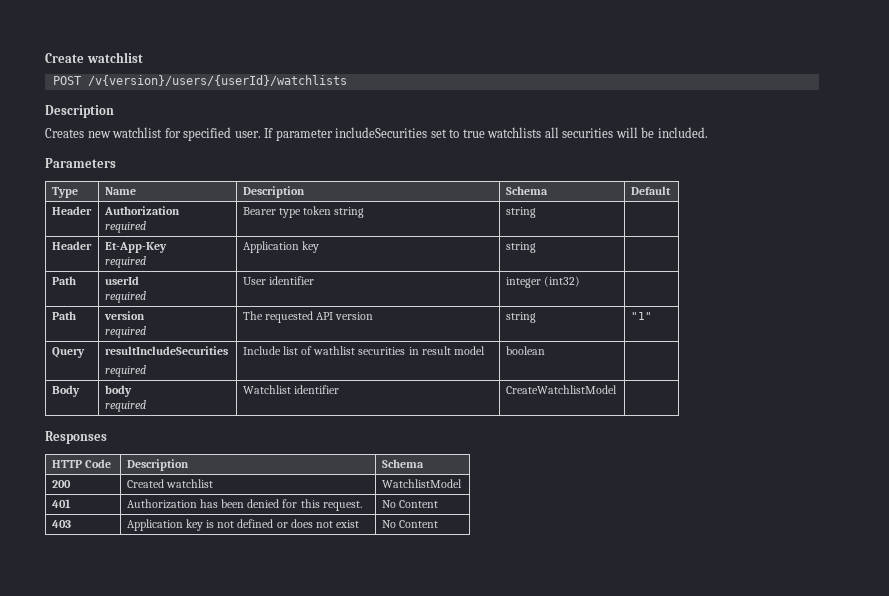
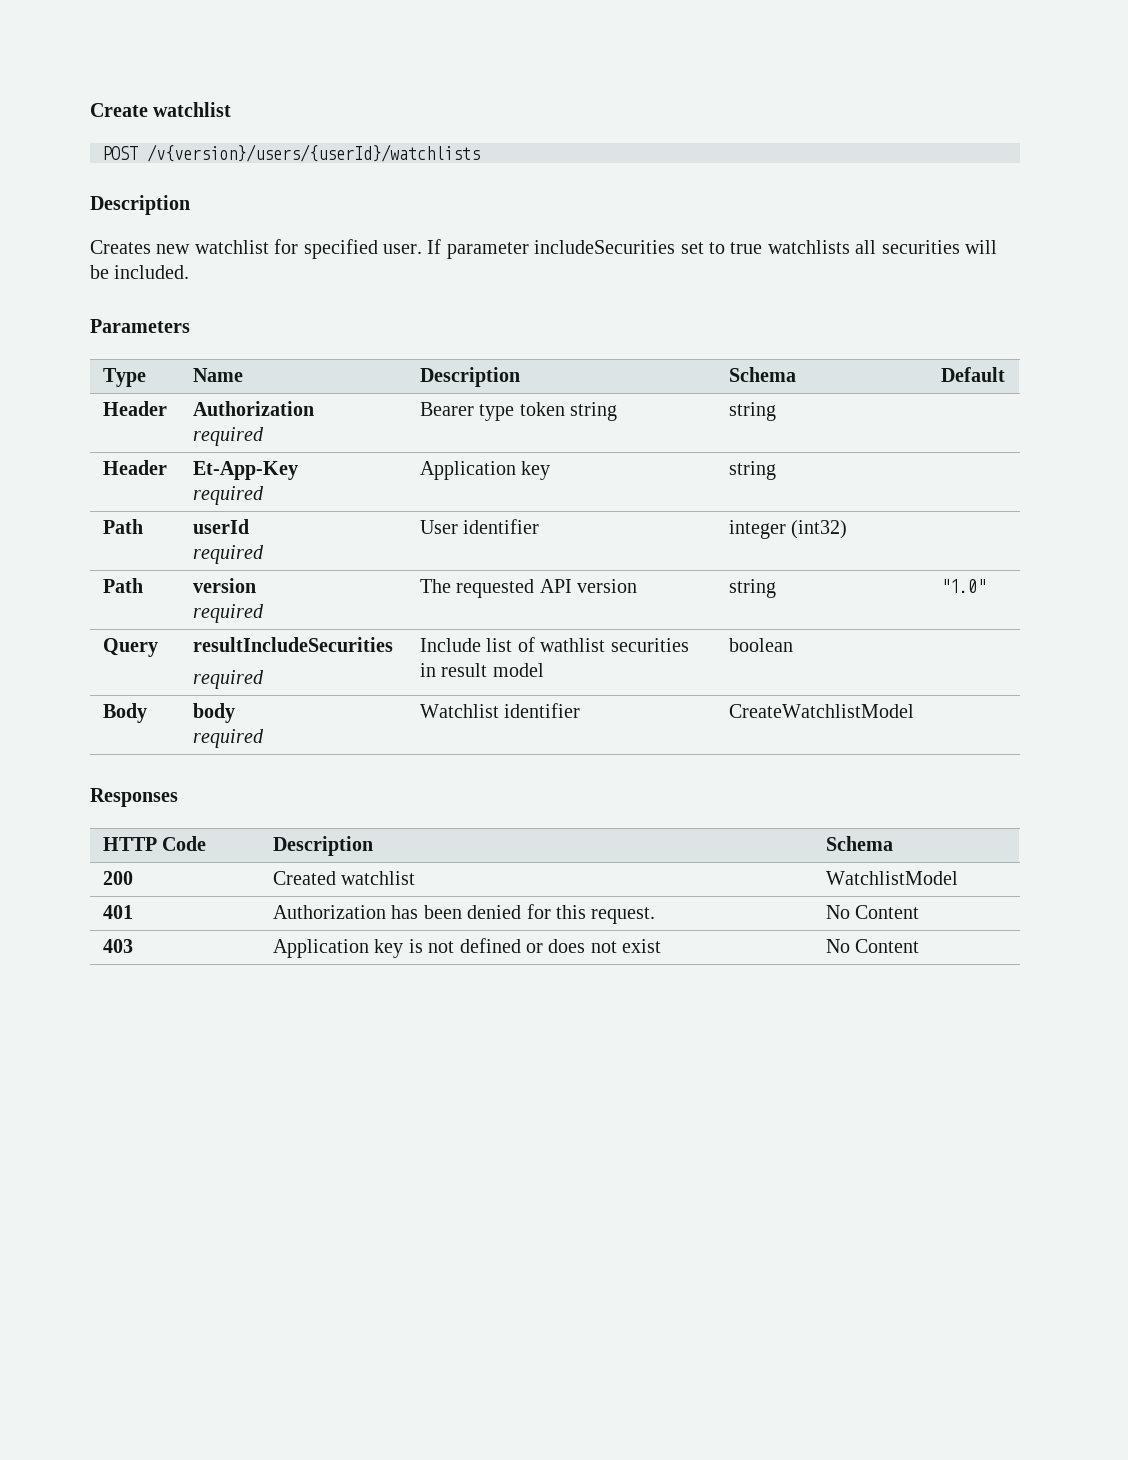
  Path | version
- required | The requested API version | string | "1"
+ required | The requested API version | string | "1.0"

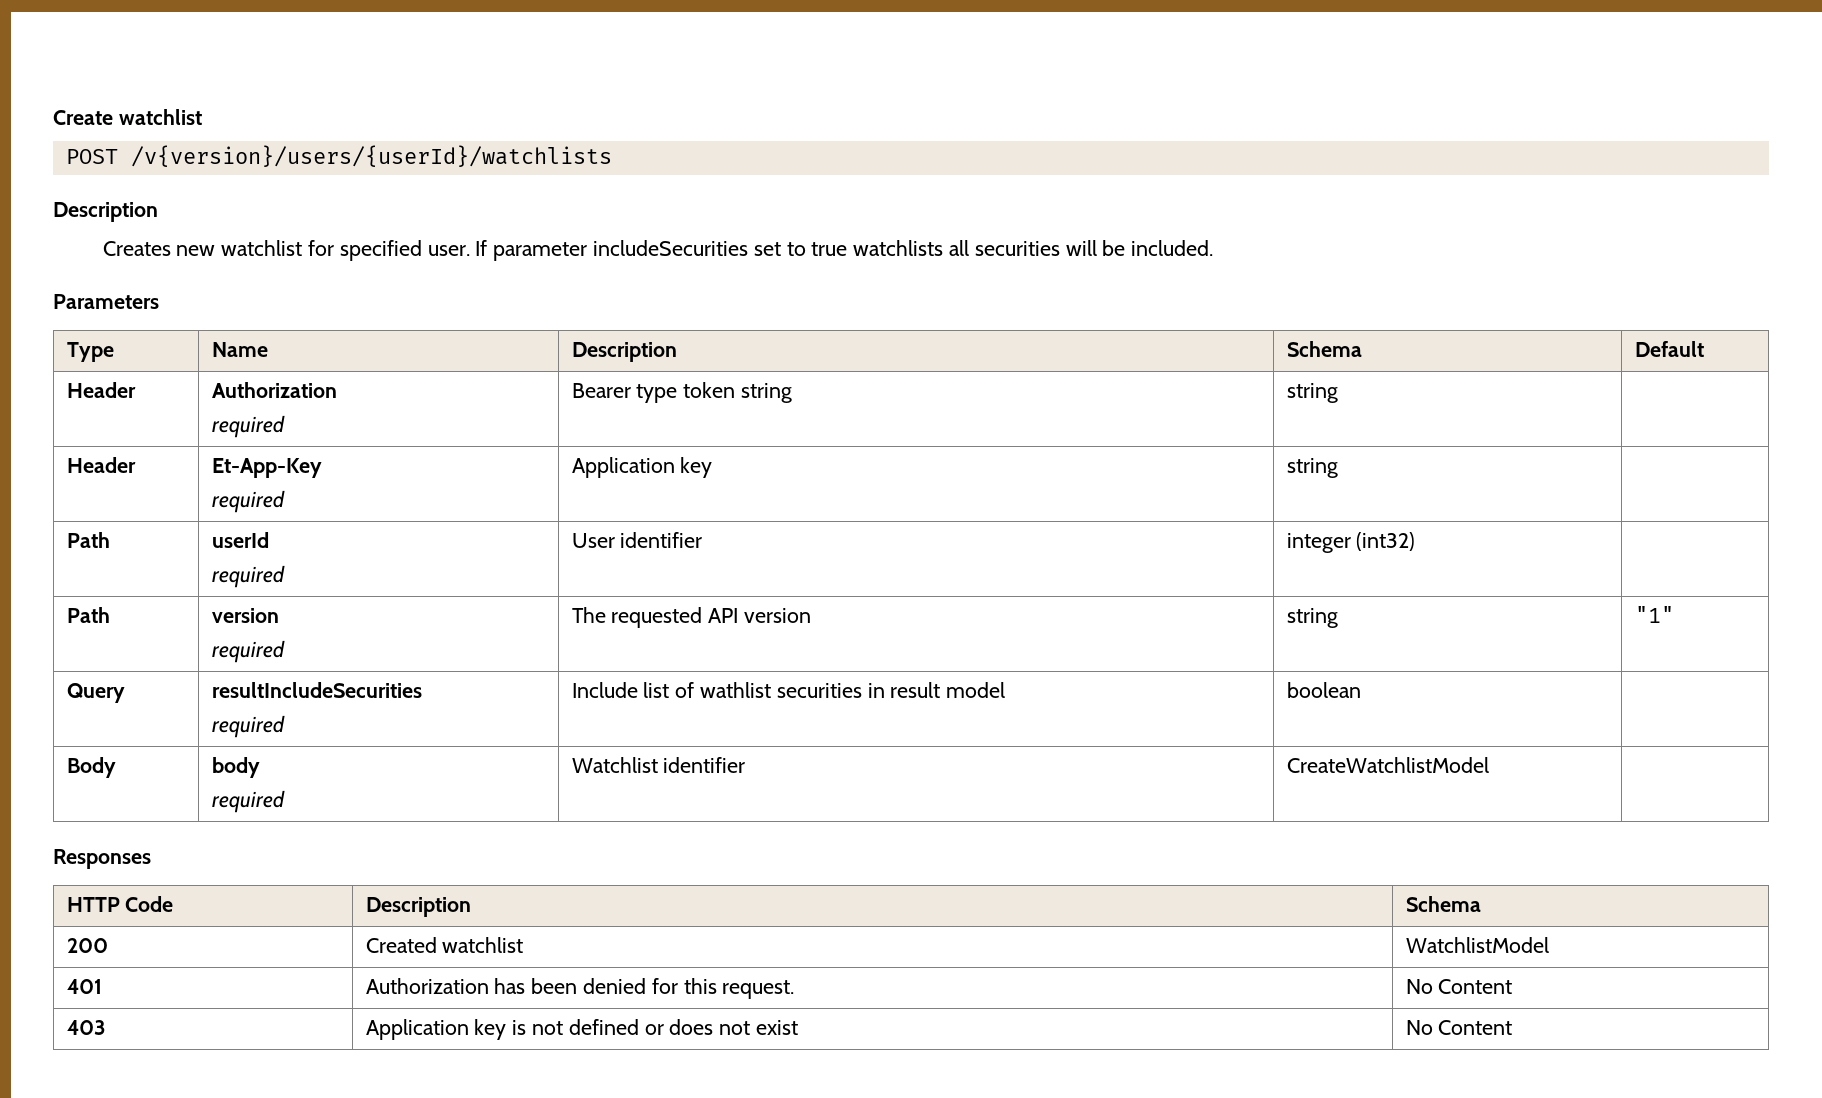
  Path | version
- required | The requested API version | string | "1.0"
+ required | The requested API version | string | "1"

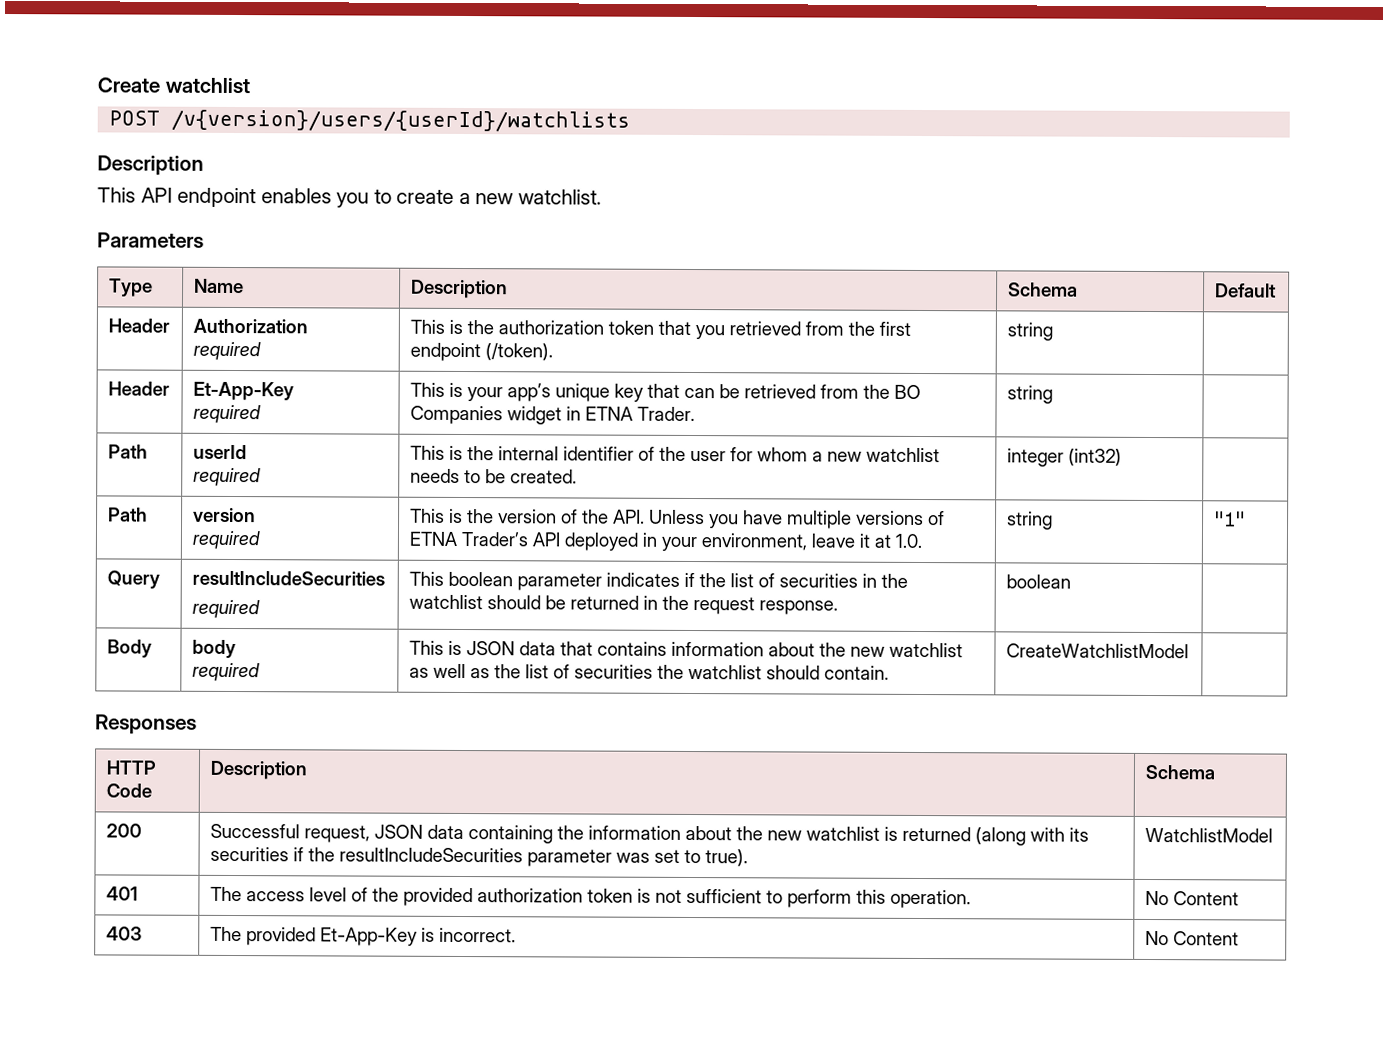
- Creates new watchlist for specified user. If parameter includeSecurities set to true watchlists all securities will be included.
+ This API endpoint enables you to create a new watchlist.
  Header | Authorization
- required | Bearer type token string | string |
+ required | This is the authorization token that you retrieved from the first endpoint (/token). | string |
  Header | Et-App-Key
- required | Application key | string |
+ required | This is your app’s unique key that can be retrieved from the BO Companies widget in ETNA Trader. | string |
  Path | userId
- required | User identifier | integer (int32) |
+ required | This is the internal identifier of the user for whom a new watchlist needs to be created. | integer (int32) |
  Path | version
- required | The requested API version | string | "1"
+ required | This is the version of the API. Unless you have multiple versions of ETNA Trader’s API deployed in your environment, leave it at 1.0. | string | "1"
  Query | resultIncludeSecurities
- required | Include list of wathlist securities in result model | boolean |
+ required | This boolean parameter indicates if the list of securities in the watchlist should be returned in the request response. | boolean |
  Body | body
- required | Watchlist identifier | CreateWatchlistModel |
+ required | This is JSON data that contains information about the new watchlist as well as the list of securities the watchlist should contain. | CreateWatchlistModel |
- 200 | Created watchlist | WatchlistModel
- 401 | Authorization has been denied for this request. | No Content
- 403 | Application key is not defined or does not exist | No Content
+ 200 | Successful request, JSON data containing the information about the new watchlist is returned (along with its securities if the resultIncludeSecurities parameter was set to true). | WatchlistModel
+ 401 | The access level of the provided authorization token is not sufficient to perform this operation. | No Content
+ 403 | The provided Et-App-Key is incorrect. | No Content

